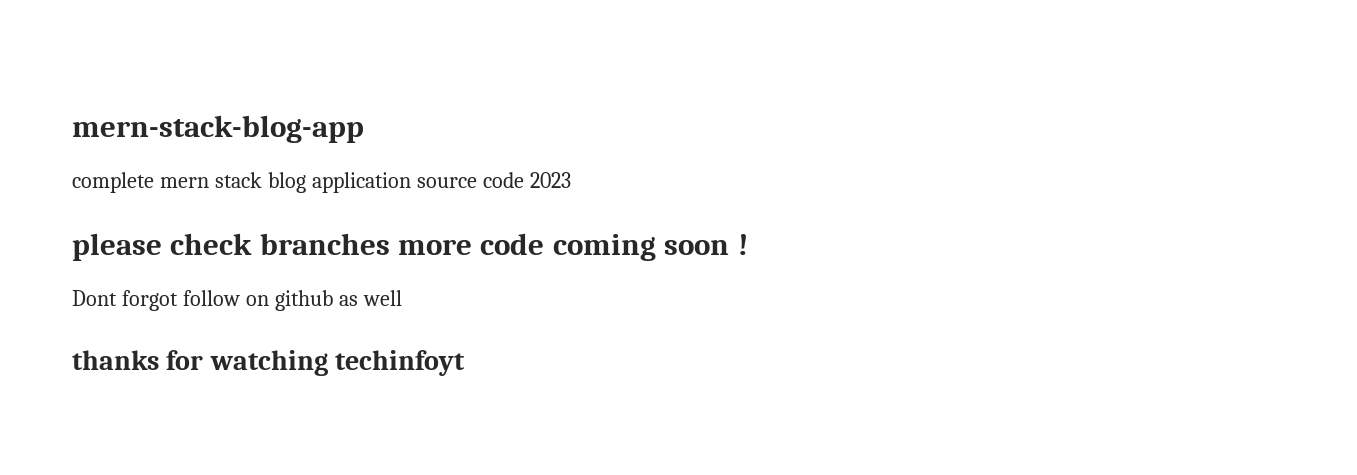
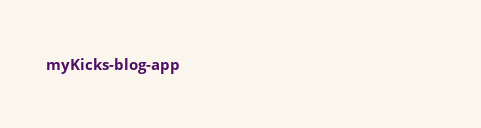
- mern-stack-blog-app
- complete mern stack blog application source code 2023
- please check branches more code coming soon !
- Dont forgot follow on github as well
- thanks for watching techinfoyt
+ myKicks-blog-app

